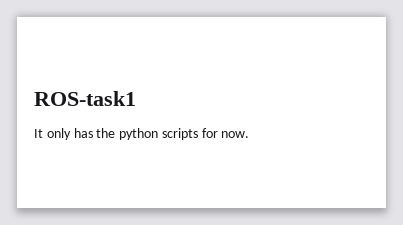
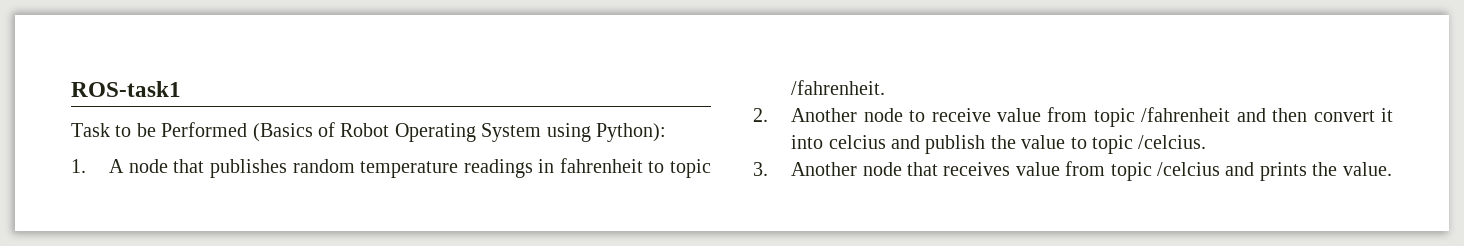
- It only has the python scripts for now.
+ Task to be Performed (Basics of Robot Operating System using Python):
+ 1. A node that publishes random temperature readings in fahrenheit to topic /fahrenheit.
+ 2. Another node to receive value from topic /fahrenheit and then convert it into celcius and publish the value to topic /celcius.
+ 3. Another node that receives value from topic /celcius and prints the value.

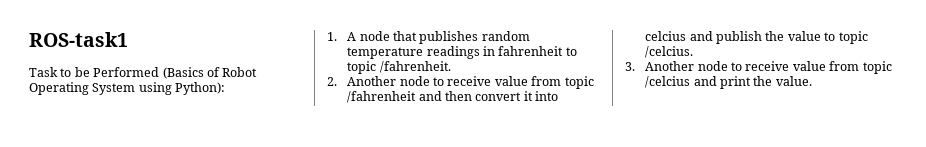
- 3. Another node that receives value from topic /celcius and prints the value.
+ 3. Another node to receive value from topic /celcius and print the value.

